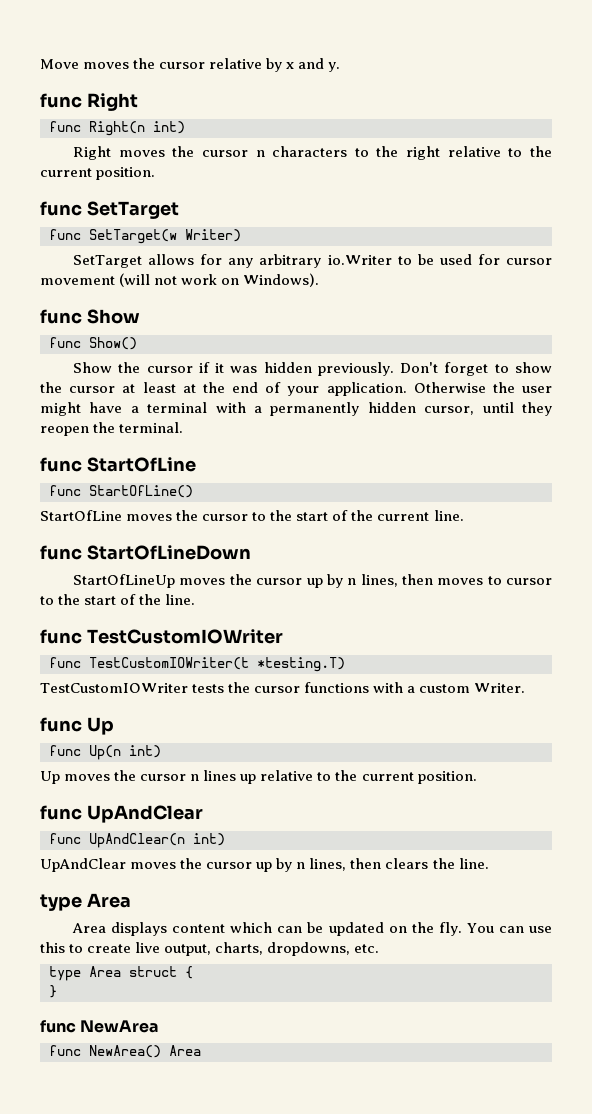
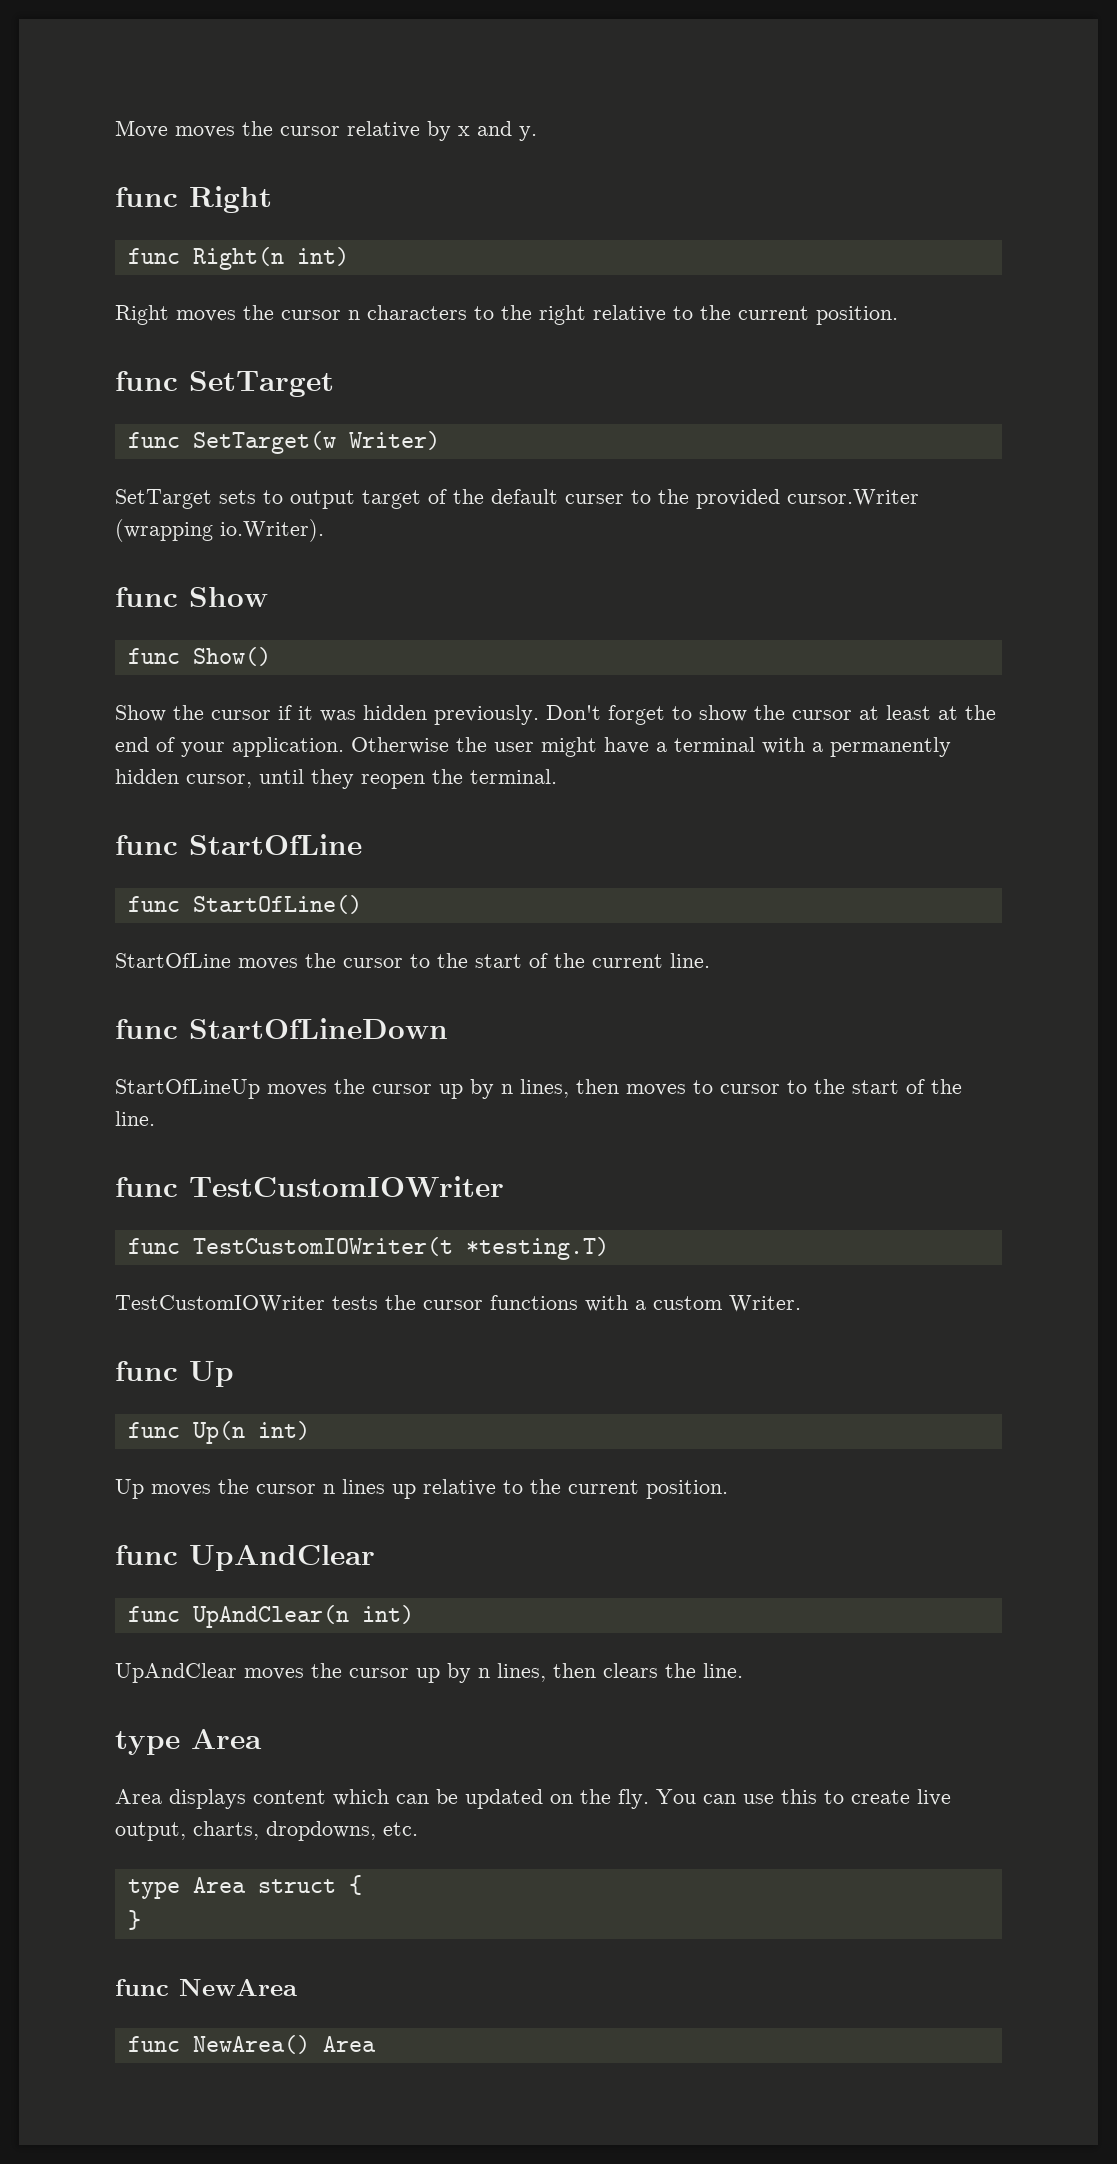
- SetTarget allows for any arbitrary io.Writer to be used for cursor movement (will not work on Windows).
+ SetTarget sets to output target of the default curser to the provided cursor.Writer (wrapping io.Writer).

